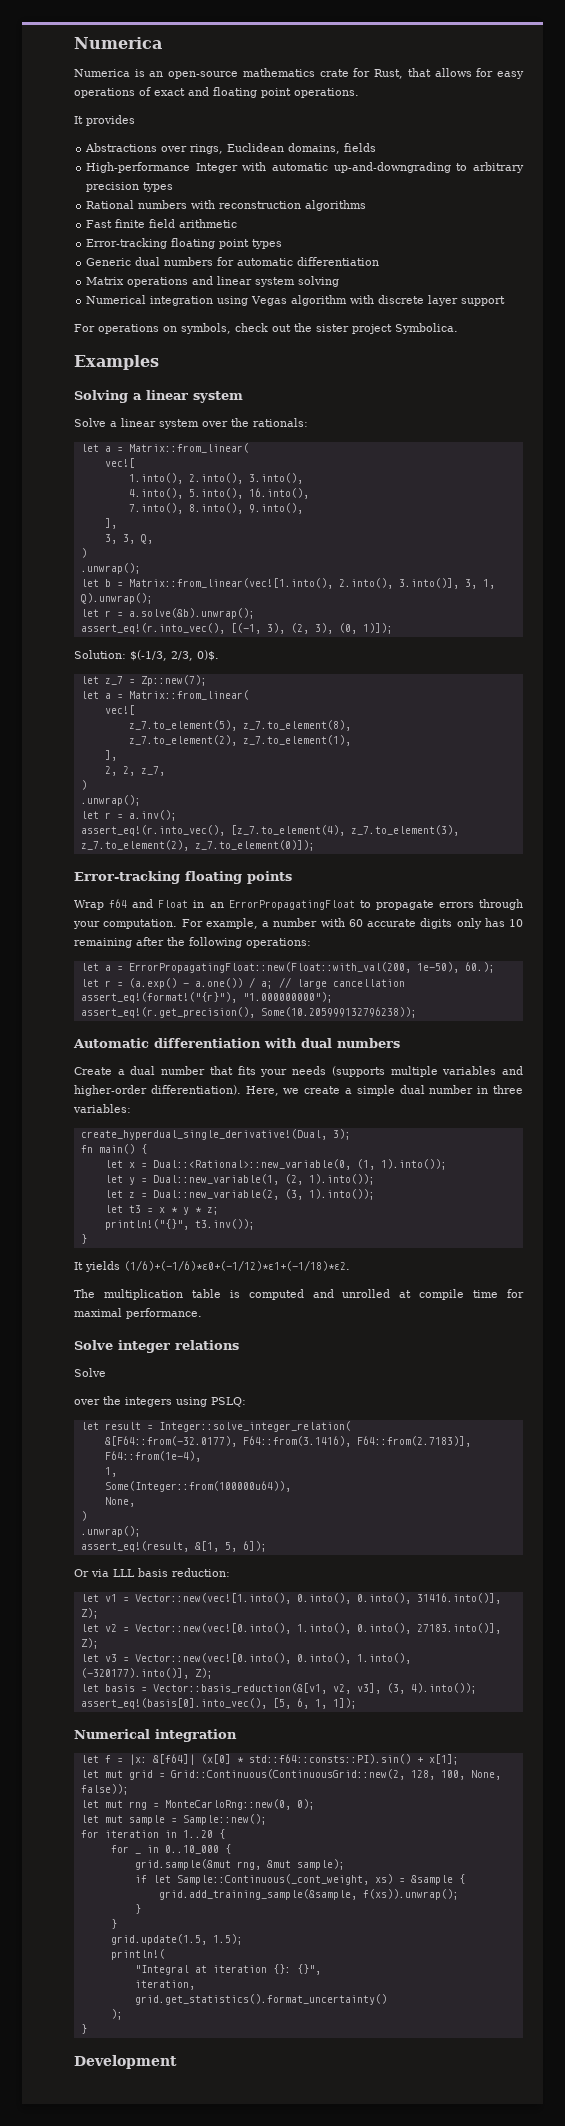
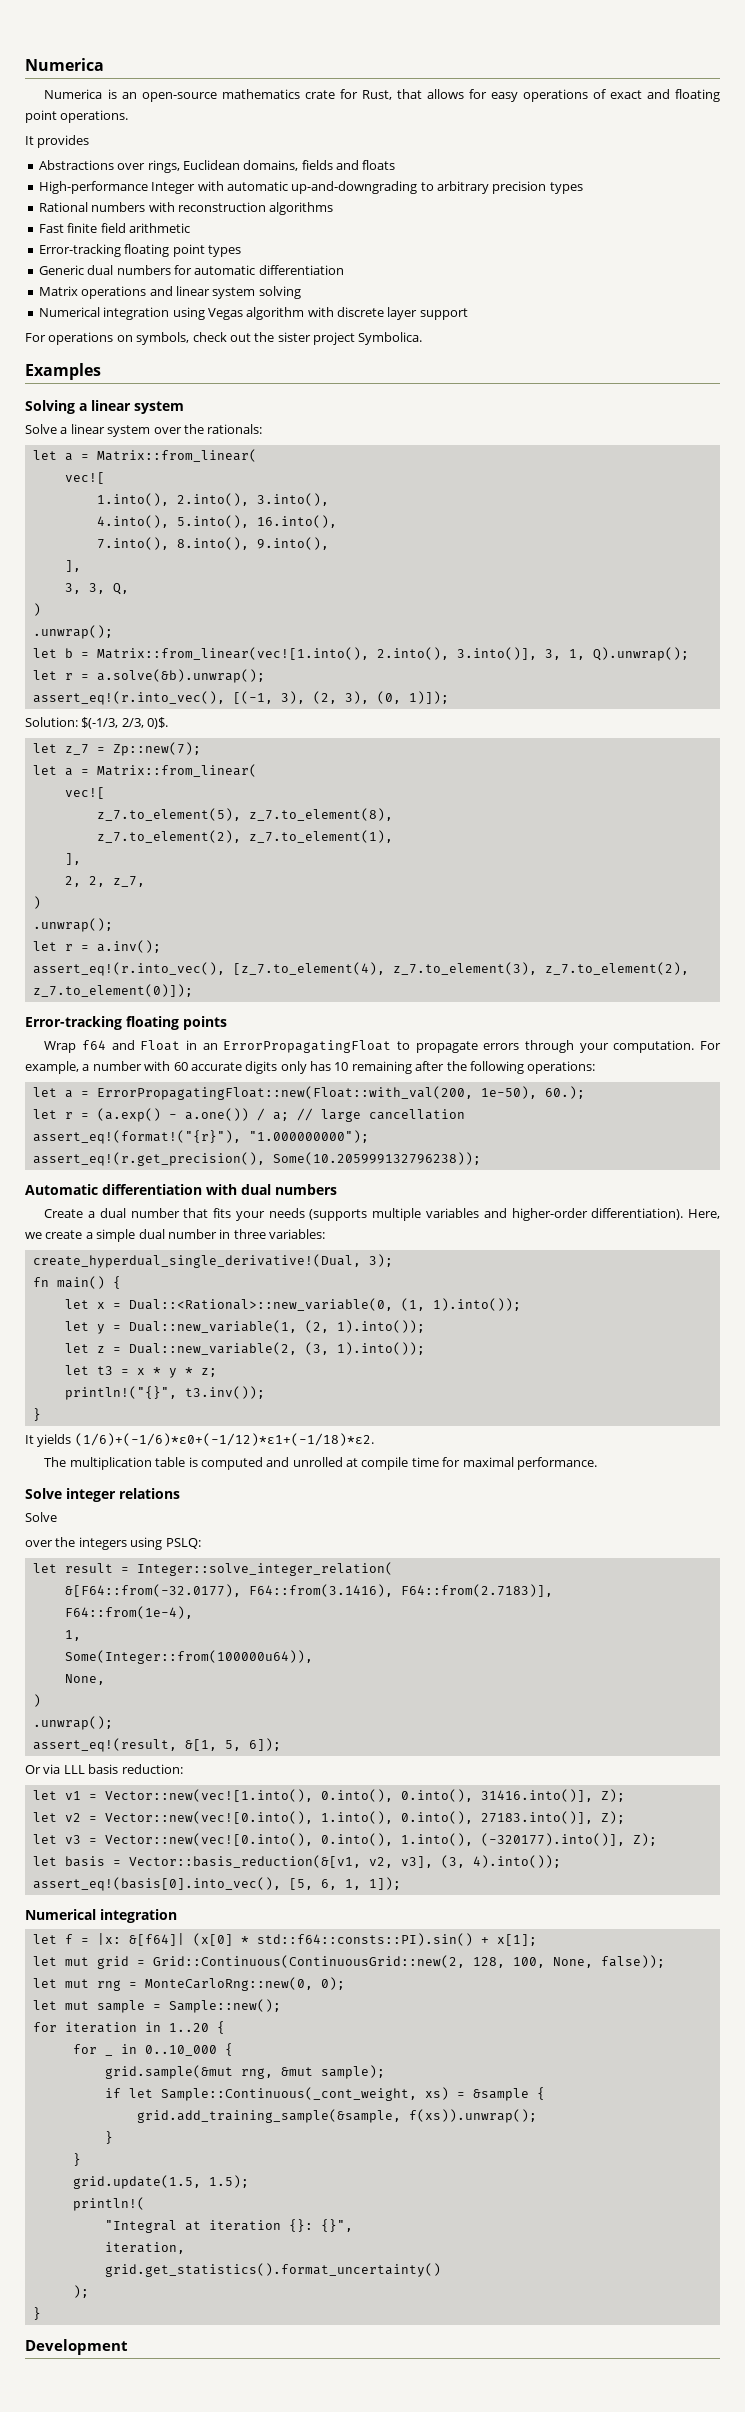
- Abstractions over rings, Euclidean domains, fields
+ Abstractions over rings, Euclidean domains, fields and floats

